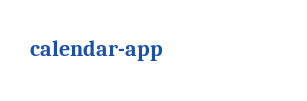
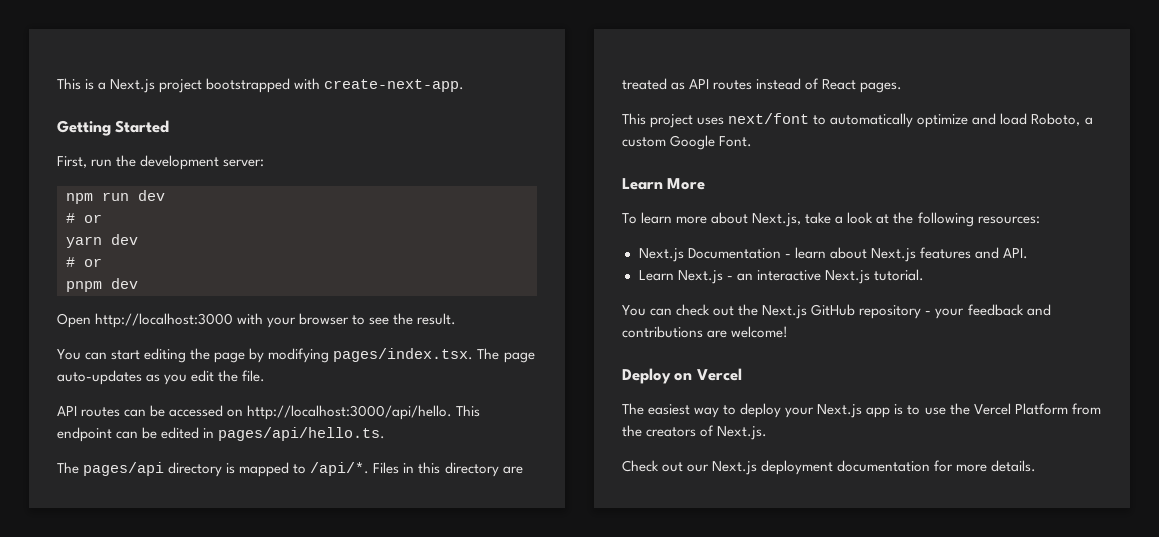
- calendar-app
+ This is a Next.js project bootstrapped with create-next-app.
+ Getting Started
+ First, run the development server:
+ npm run dev
+ # or
+ yarn dev
+ # or
+ pnpm dev
+ Open http://localhost:3000 with your browser to see the result.
+ You can start editing the page by modifying pages/index.tsx. The page auto-updates as you edit the file.
+ API routes can be accessed on http://localhost:3000/api/hello. This endpoint can be edited in pages/api/hello.ts.
+ The pages/api directory is mapped to /api/*. Files in this directory are treated as API routes instead of React pages.
+ This project uses next/font to automatically optimize and load Roboto, a custom Google Font.
+ Learn More
+ To learn more about Next.js, take a look at the following resources:
+ Next.js Documentation - learn about Next.js features and API.
+ Learn Next.js - an interactive Next.js tutorial.
+ You can check out the Next.js GitHub repository - your feedback and contributions are welcome!
+ Deploy on Vercel
+ The easiest way to deploy your Next.js app is to use the Vercel Platform from the creators of Next.js.
+ Check out our Next.js deployment documentation for more details.

